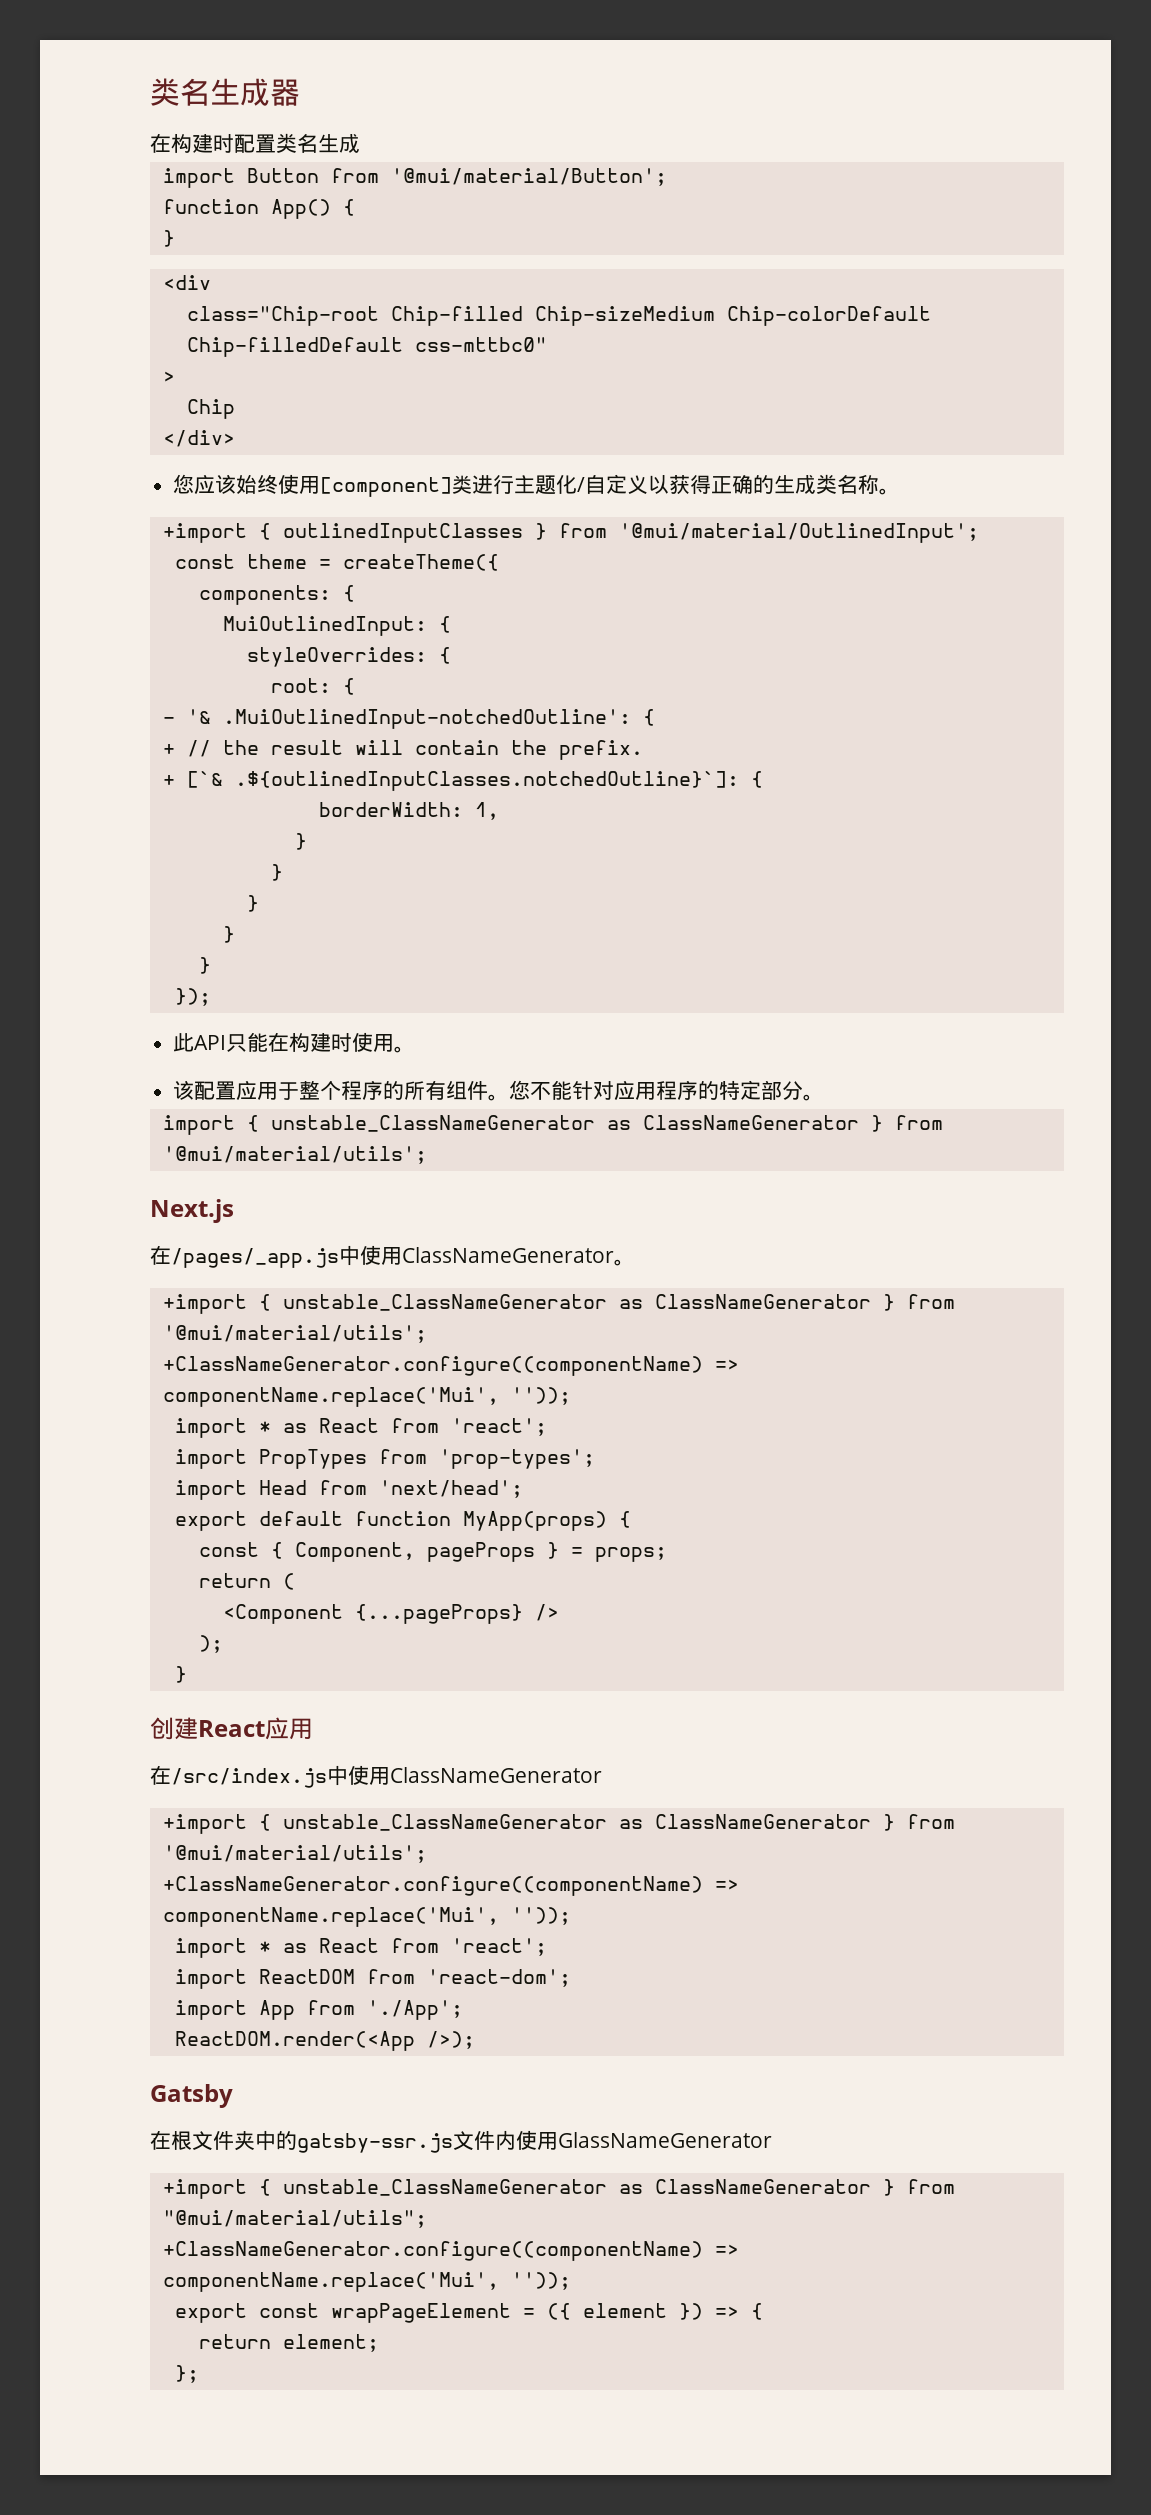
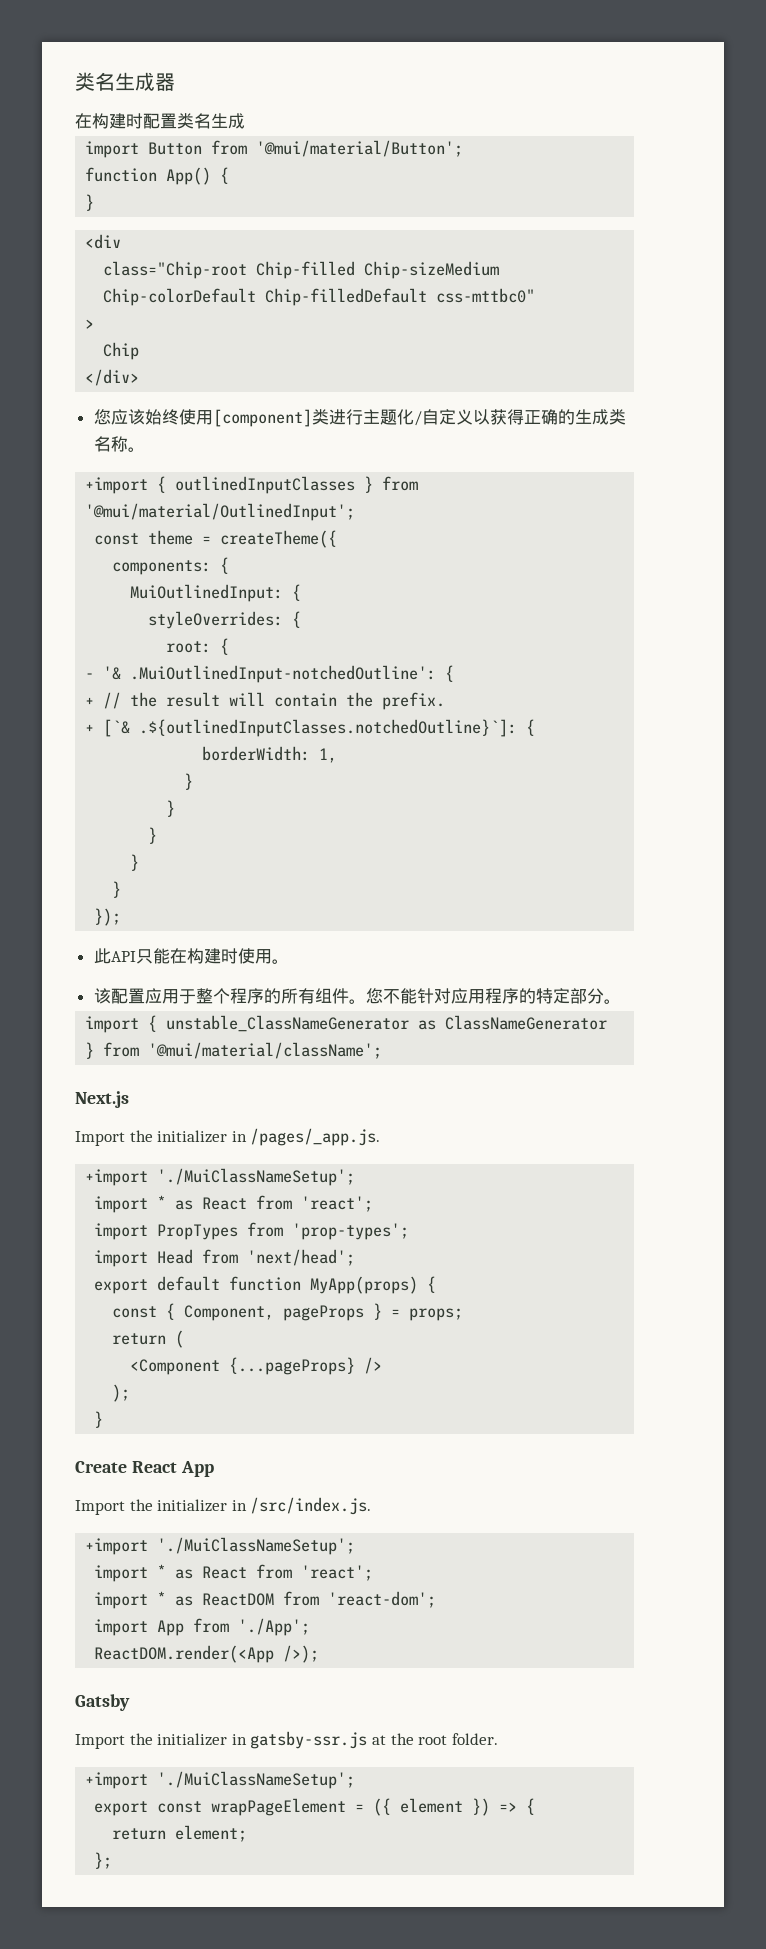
- import { unstable_ClassNameGenerator as ClassNameGenerator } from '@mui/material/utils';
+ import { unstable_ClassNameGenerator as ClassNameGenerator } from '@mui/material/className';
- 在/pages/_app.js中使用ClassNameGenerator。
- +import { unstable_ClassNameGenerator as ClassNameGenerator } from '@mui/material/utils';
- +ClassNameGenerator.configure((componentName) => componentName.replace('Mui', ''));
+ Import the initializer in /pages/_app.js.
+ +import './MuiClassNameSetup';
- 创建React应用
- 在/src/index.js中使用ClassNameGenerator
- +import { unstable_ClassNameGenerator as ClassNameGenerator } from '@mui/material/utils';
- +ClassNameGenerator.configure((componentName) => componentName.replace('Mui', ''));
+ Create React App
+ Import the initializer in /src/index.js.
+ +import './MuiClassNameSetup';
  import * as React from 'react';
- import ReactDOM from 'react-dom';
+ import * as ReactDOM from 'react-dom';
- 在根文件夹中的gatsby-ssr.js文件内使用GlassNameGenerator
- +import { unstable_ClassNameGenerator as ClassNameGenerator } from "@mui/material/utils";
- +ClassNameGenerator.configure((componentName) => componentName.replace('Mui', ''));
+ Import the initializer in gatsby-ssr.js at the root folder.
+ +import './MuiClassNameSetup';

